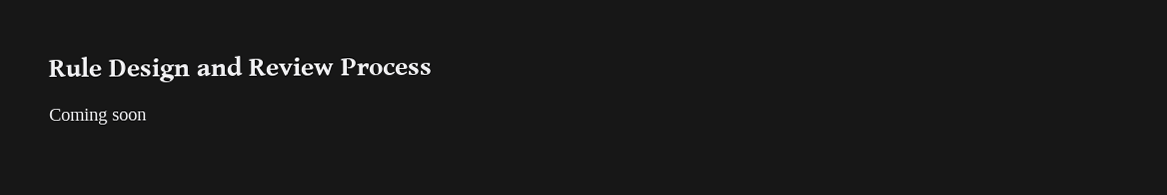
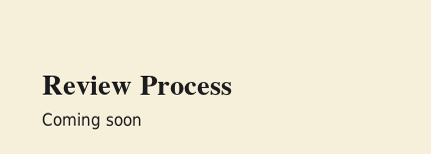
- Rule Design and Review Process
+ Review Process

